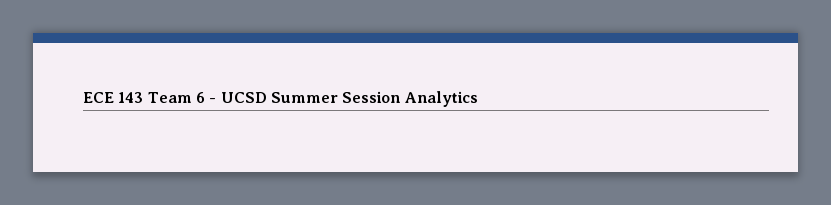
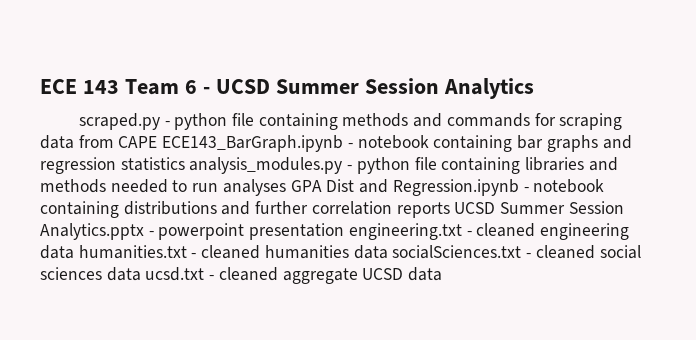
+ scraped.py - python file containing methods and commands for scraping data from CAPE ECE143_BarGraph.ipynb - notebook containing bar graphs and regression statistics analysis_modules.py - python file containing libraries and methods needed to run analyses GPA Dist and Regression.ipynb - notebook containing distributions and further correlation reports UCSD Summer Session Analytics.pptx - powerpoint presentation engineering.txt - cleaned engineering data humanities.txt - cleaned humanities data socialSciences.txt - cleaned social sciences data ucsd.txt - cleaned aggregate UCSD data

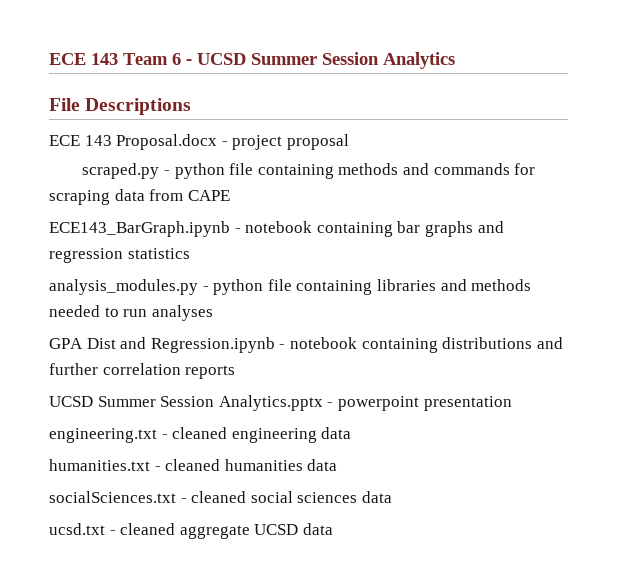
+ File Descriptions
+ ECE 143 Proposal.docx - project proposal
- scraped.py - python file containing methods and commands for scraping data from CAPE ECE143_BarGraph.ipynb - notebook containing bar graphs and regression statistics analysis_modules.py - python file containing libraries and methods needed to run analyses GPA Dist and Regression.ipynb - notebook containing distributions and further correlation reports UCSD Summer Session Analytics.pptx - powerpoint presentation engineering.txt - cleaned engineering data humanities.txt - cleaned humanities data socialSciences.txt - cleaned social sciences data ucsd.txt - cleaned aggregate UCSD data
+ scraped.py - python file containing methods and commands for scraping data from CAPE
+ ECE143_BarGraph.ipynb - notebook containing bar graphs and regression statistics
+ analysis_modules.py - python file containing libraries and methods needed to run analyses
+ GPA Dist and Regression.ipynb - notebook containing distributions and further correlation reports
+ UCSD Summer Session Analytics.pptx - powerpoint presentation
+ engineering.txt - cleaned engineering data
+ humanities.txt - cleaned humanities data
+ socialSciences.txt - cleaned social sciences data
+ ucsd.txt - cleaned aggregate UCSD data

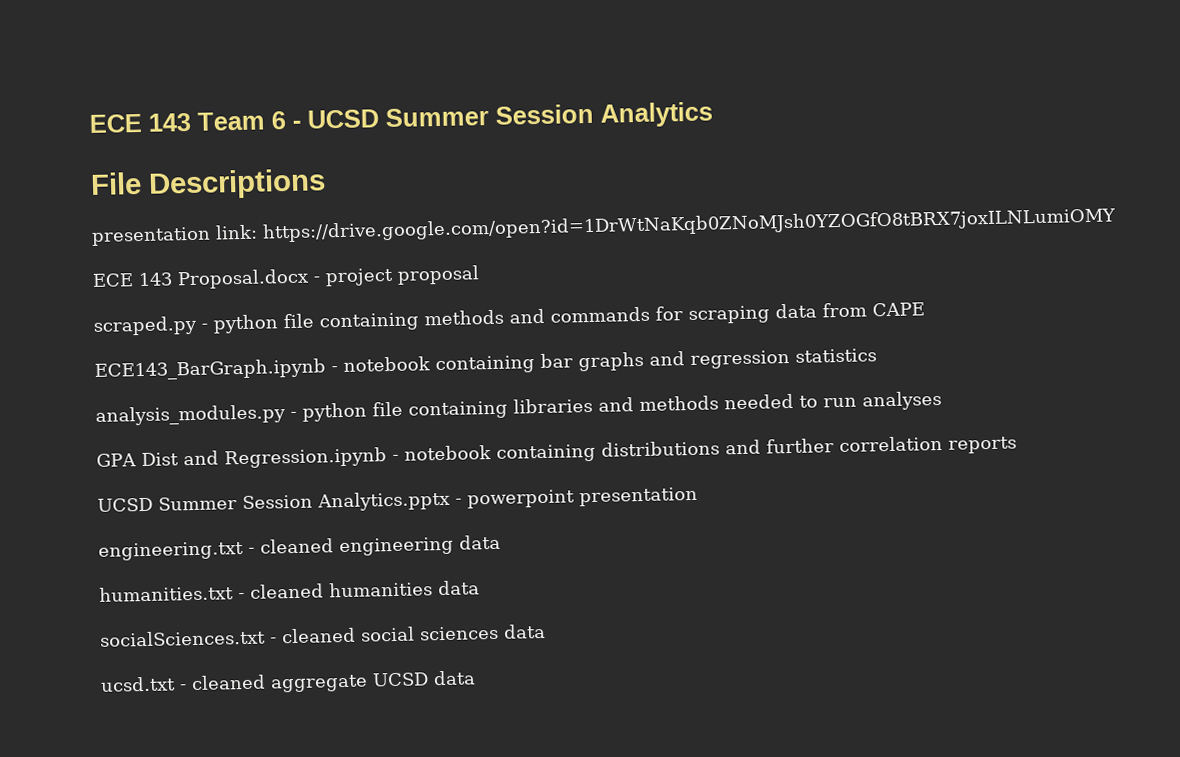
+ presentation link: https://drive.google.com/open?id=1DrWtNaKqb0ZNoMJsh0YZOGfO8tBRX7joxILNLumiOMY

